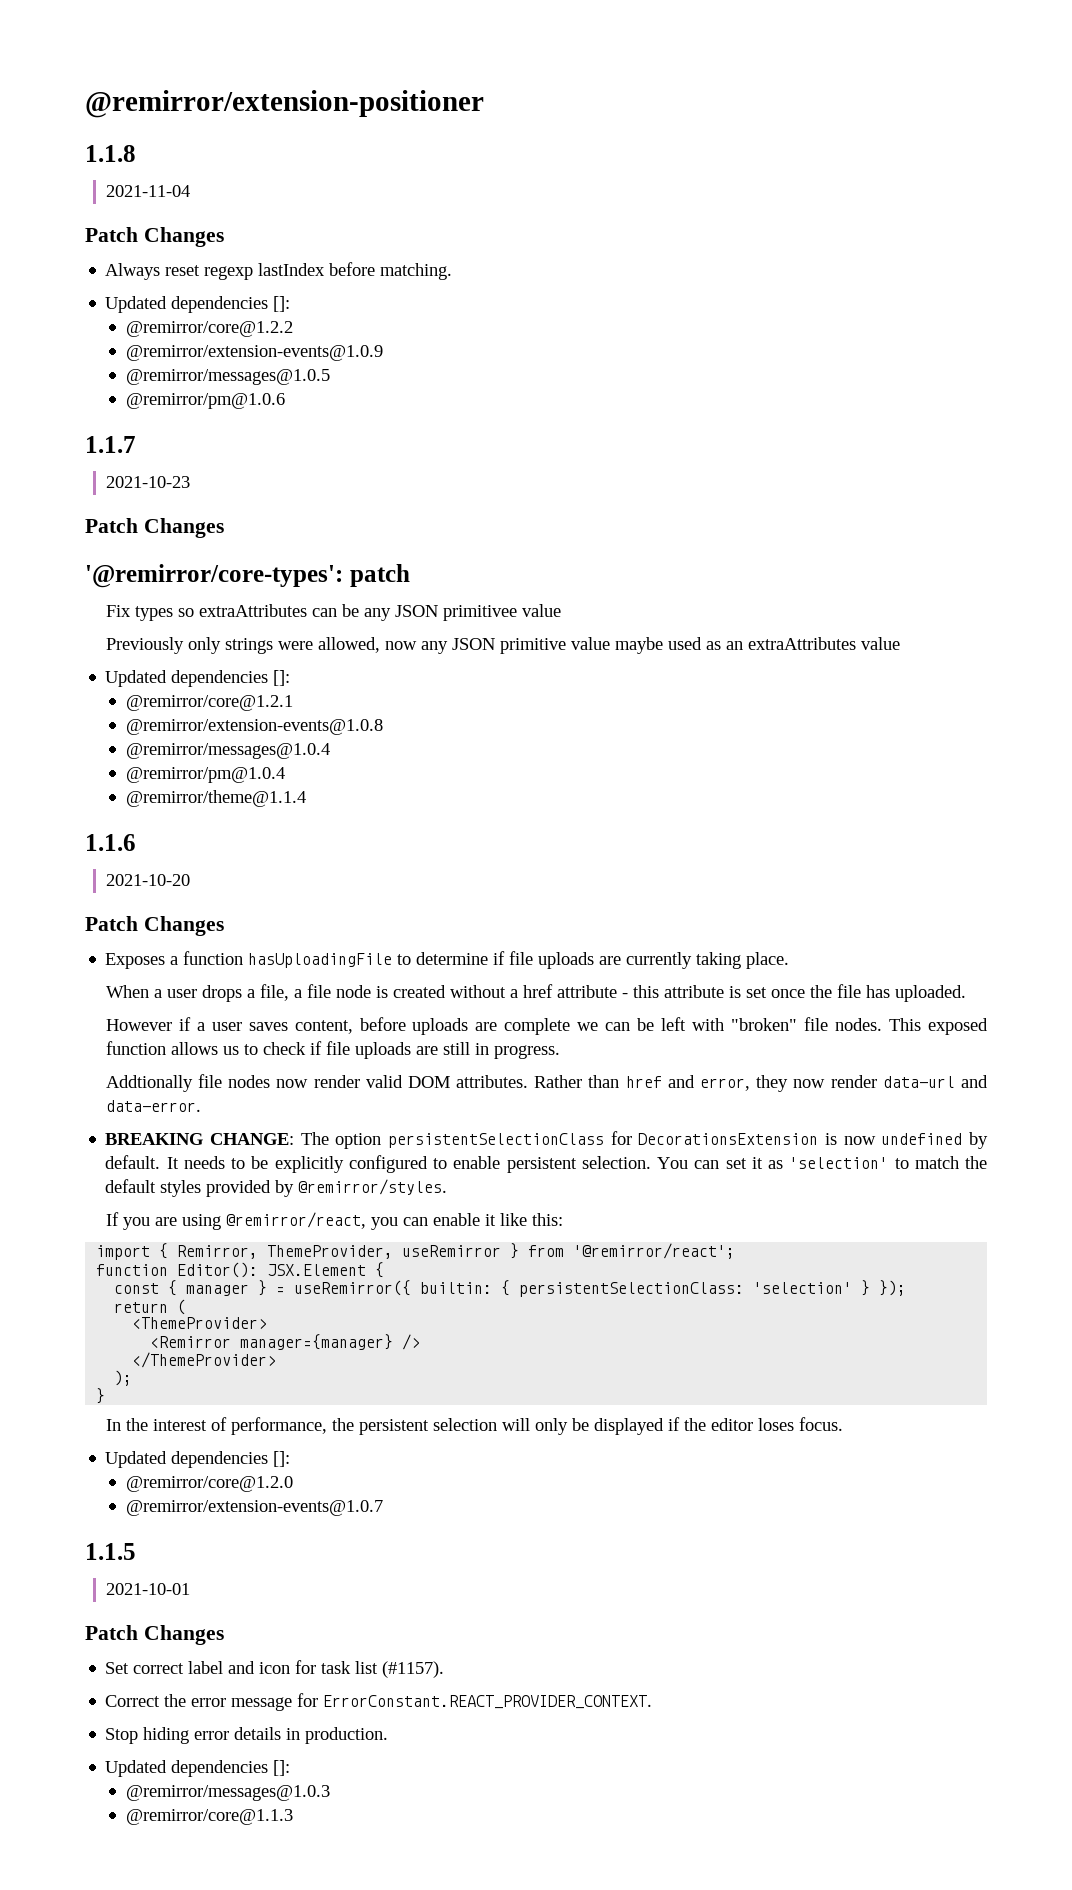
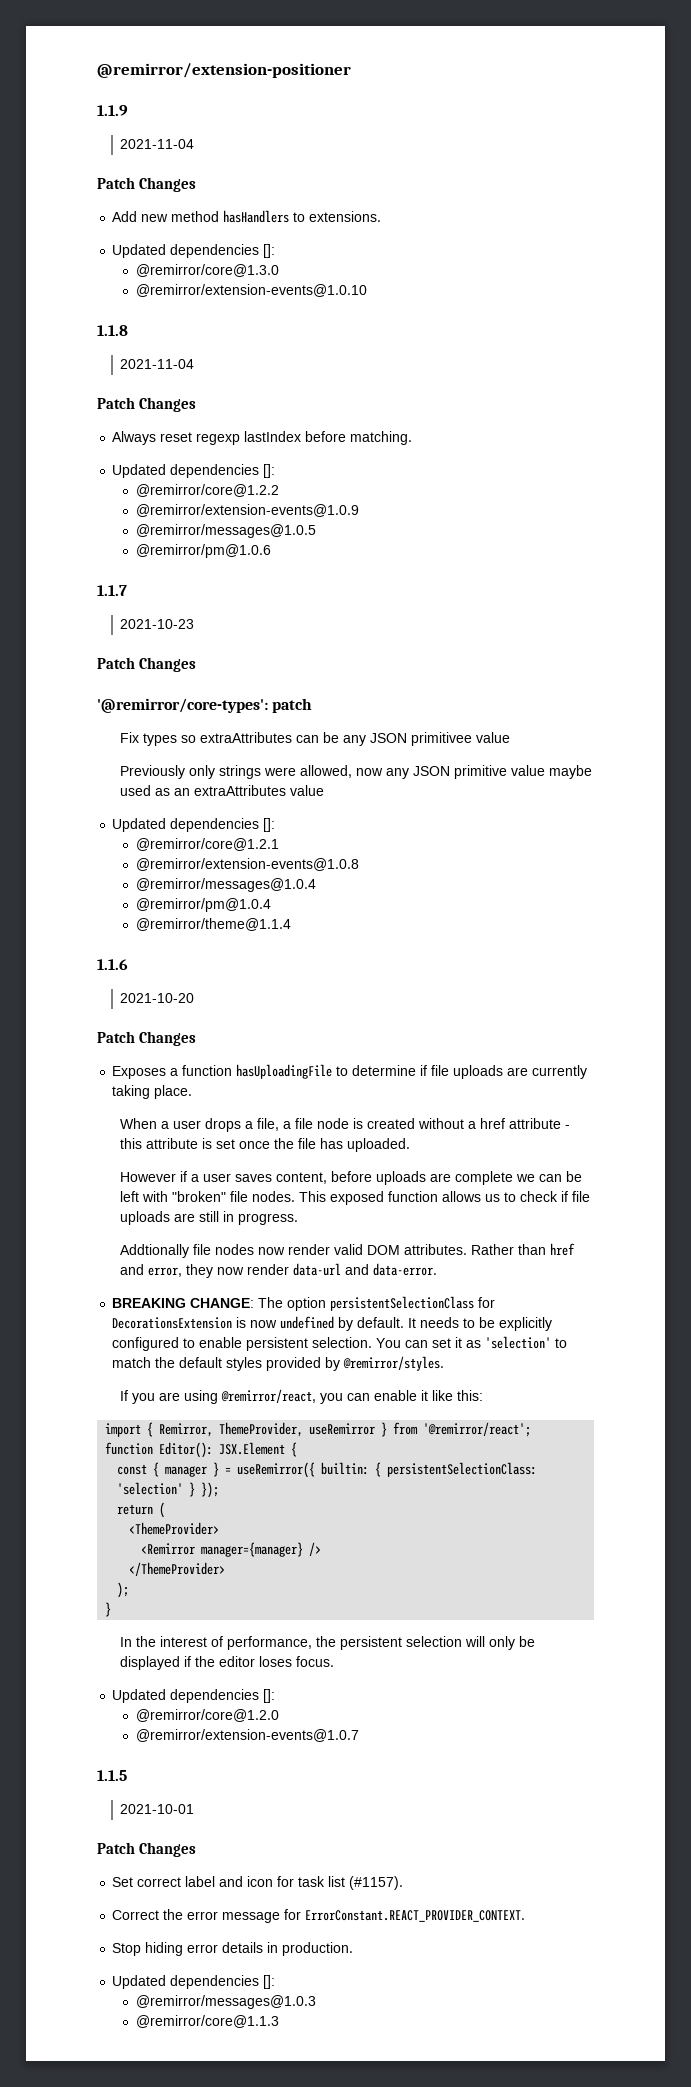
+ 1.1.9
+ 2021-11-04
+ Patch Changes
+ Add new method hasHandlers to extensions.
+ Updated dependencies []:
+ @remirror/core@1.3.0
+ @remirror/extension-events@1.0.10

